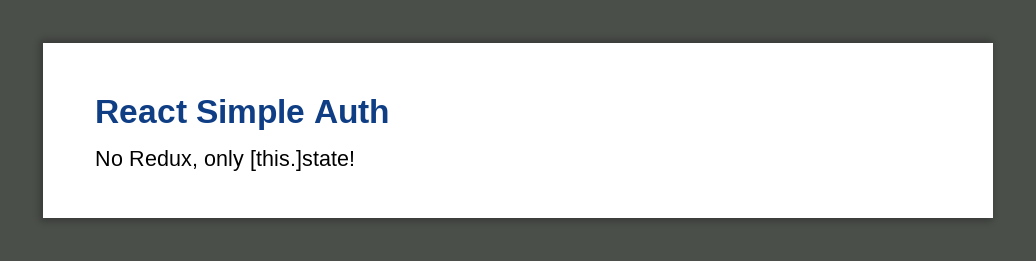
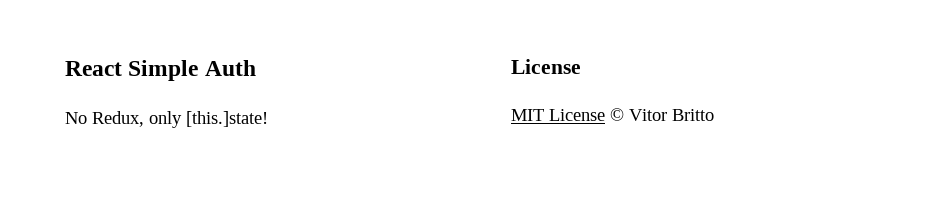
  No Redux, only [this.]state!
+ License
+ MIT License © Vitor Britto

